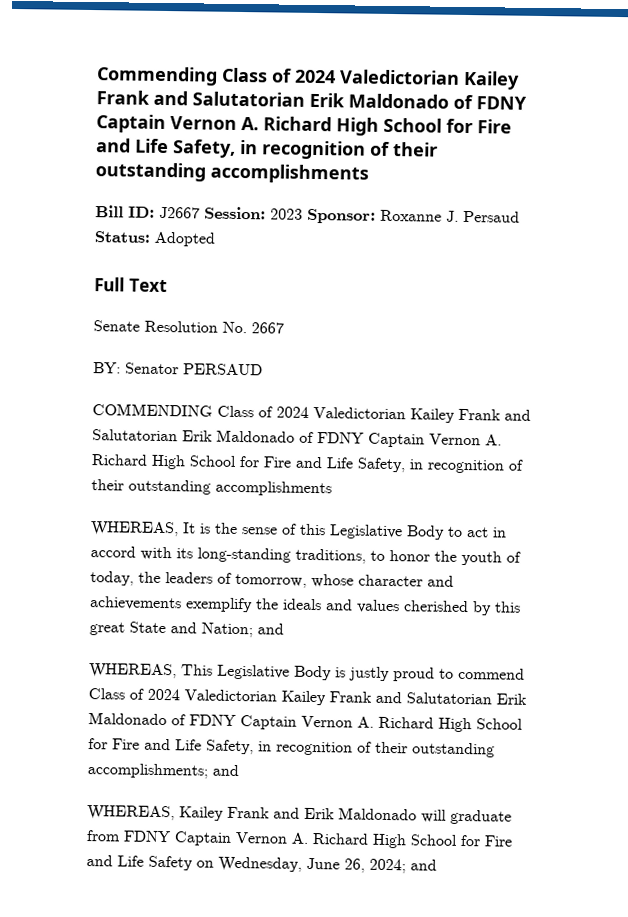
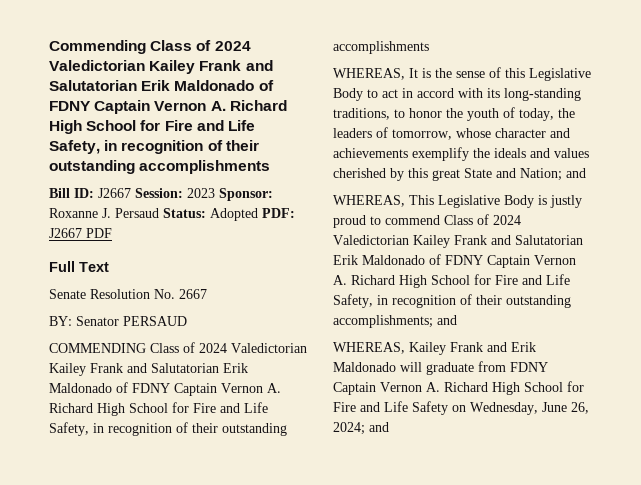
- Bill ID: J2667 Session: 2023 Sponsor: Roxanne J. Persaud Status: Adopted
+ Bill ID: J2667 Session: 2023 Sponsor: Roxanne J. Persaud Status: Adopted PDF: J2667 PDF

